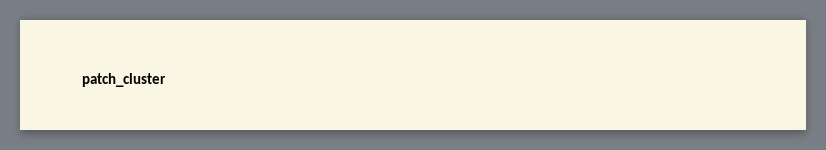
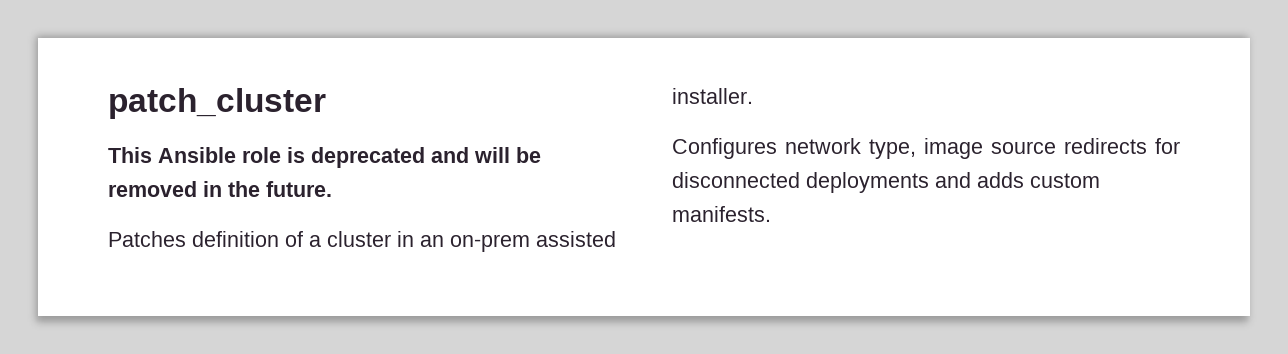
+ This Ansible role is deprecated and will be removed in the future.
+ Patches definition of a cluster in an on-prem assisted installer.
+ Configures network type, image source redirects for disconnected deployments and adds custom manifests.

